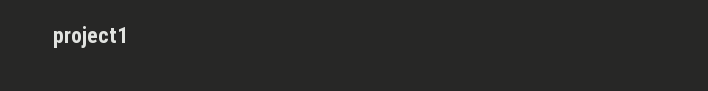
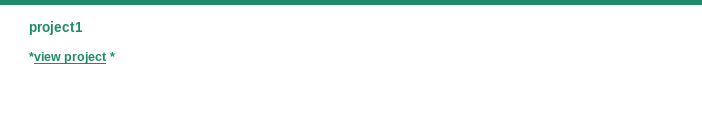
+ *view project *

